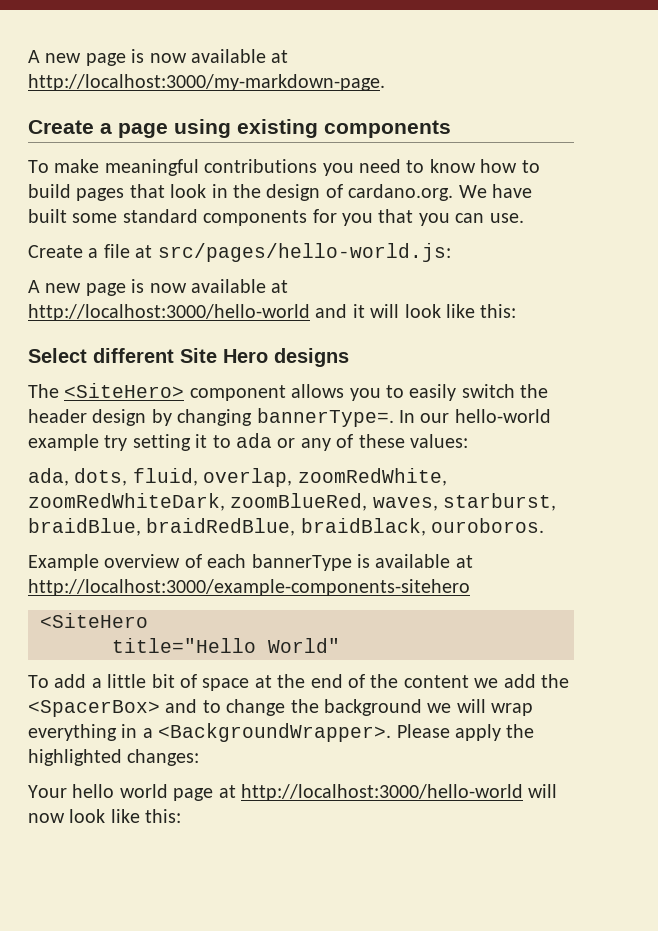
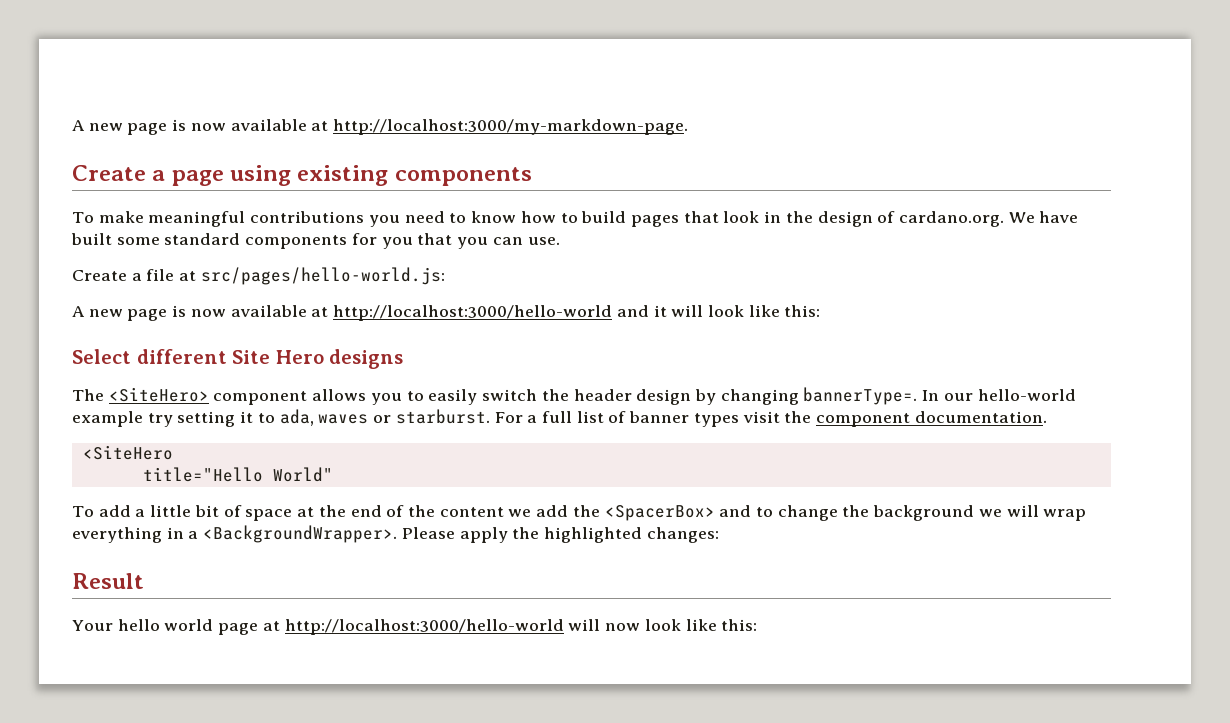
- In our hello-world example try setting it to ada or any of these values:
- ada, dots, fluid, overlap, zoomRedWhite, zoomRedWhiteDark, zoomBlueRed, waves, starburst, braidBlue, braidRedBlue, braidBlack, ouroboros.
- Example overview of each bannerType is available at http://localhost:3000/example-components-sitehero
+ In our hello-world example try setting it to ada, waves or starburst. For a full list of banner types visit the component documentation.
+ Result

